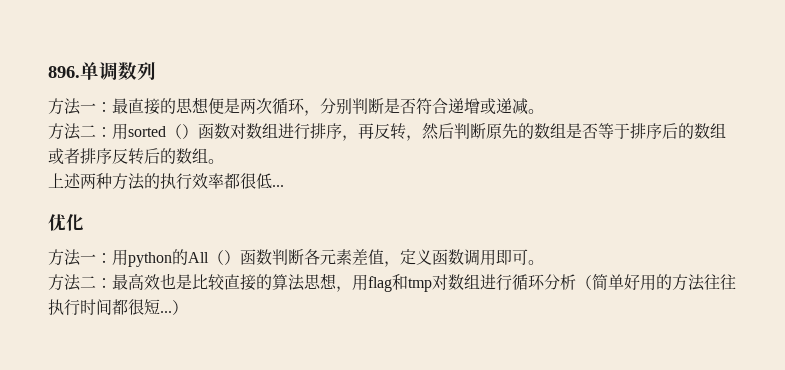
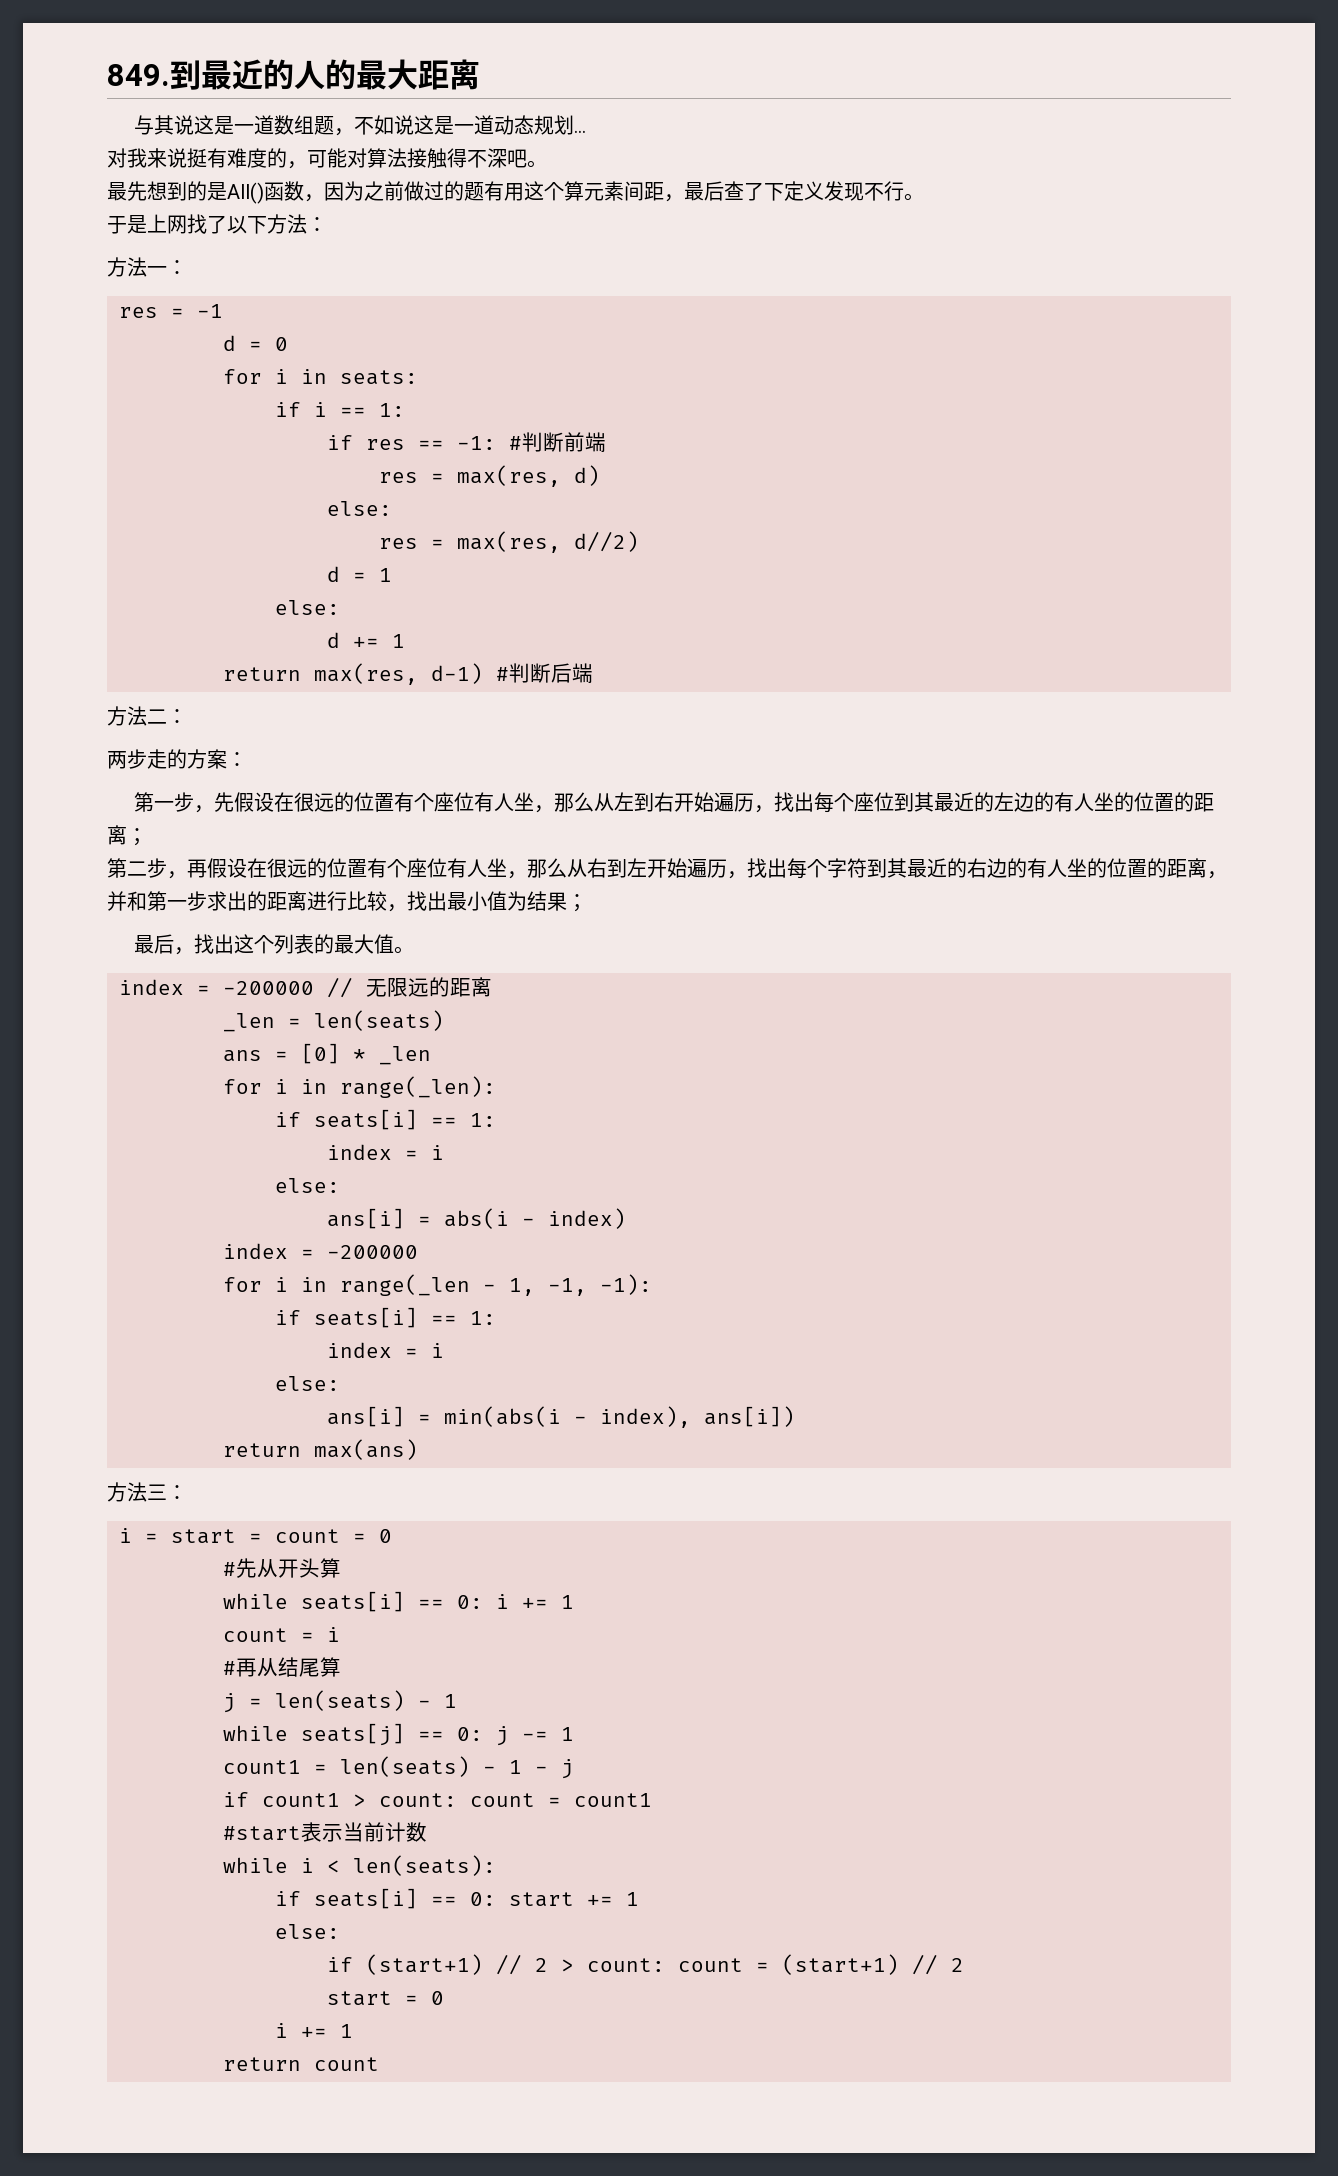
- 896.单调数列
- 方法一：最直接的思想便是两次循环，分别判断是否符合递增或递减。
- 方法二：用sorted（）函数对数组进行排序，再反转，然后判断原先的数组是否等于排序后的数组或者排序反转后的数组。
- 上述两种方法的执行效率都很低...
- 优化
- 方法一：用python的All（）函数判断各元素差值，定义函数调用即可。
- 方法二：最高效也是比较直接的算法思想，用flag和tmp对数组进行循环分析（简单好用的方法往往执行时间都很短...）
+ 849.到最近的人的最大距离
+ 与其说这是一道数组题，不如说这是一道动态规划...
+ 对我来说挺有难度的，可能对算法接触得不深吧。
+ 最先想到的是All()函数，因为之前做过的题有用这个算元素间距，最后查了下定义发现不行。
+ 于是上网找了以下方法：
+ 方法一：
+ res = -1
+ d = 0
+ for i in seats:
+ if i == 1:
+ if res == -1: #判断前端
+ res = max(res, d)
+ else:
+ res = max(res, d//2)
+ d = 1
+ else:
+ d += 1
+ return max(res, d-1) #判断后端
+ 方法二：
+ 两步走的方案：
+ 第一步，先假设在很远的位置有个座位有人坐，那么从左到右开始遍历，找出每个座位到其最近的左边的有人坐的位置的距离；
+ 第二步，再假设在很远的位置有个座位有人坐，那么从右到左开始遍历，找出每个字符到其最近的右边的有人坐的位置的距离，并和第一步求出的距离进行比较，找出最小值为结果；
+ 最后，找出这个列表的最大值。
+ index = -200000 // 无限远的距离
+ _len = len(seats)
+ ans = [0] * _len
+ for i in range(_len):
+ if seats[i] == 1:
+ index = i
+ else:
+ ans[i] = abs(i - index)
+ index = -200000
+ for i in range(_len - 1, -1, -1):
+ if seats[i] == 1:
+ index = i
+ else:
+ ans[i] = min(abs(i - index), ans[i])
+ return max(ans)
+ 方法三：
+ i = start = count = 0
+ #先从开头算
+ while seats[i] == 0: i += 1
+ count = i
+ #再从结尾算
+ j = len(seats) - 1
+ while seats[j] == 0: j -= 1
+ count1 = len(seats) - 1 - j
+ if count1 > count: count = count1
+ #start表示当前计数
+ while i < len(seats):
+ if seats[i] == 0: start += 1
+ else:
+ if (start+1) // 2 > count: count = (start+1) // 2
+ start = 0
+ i += 1
+ return count

